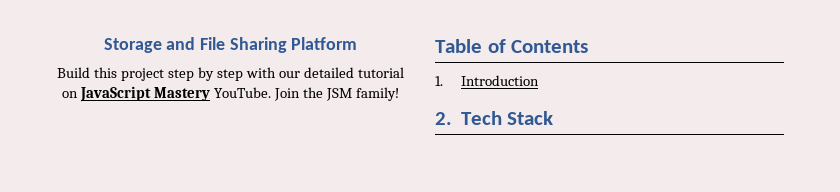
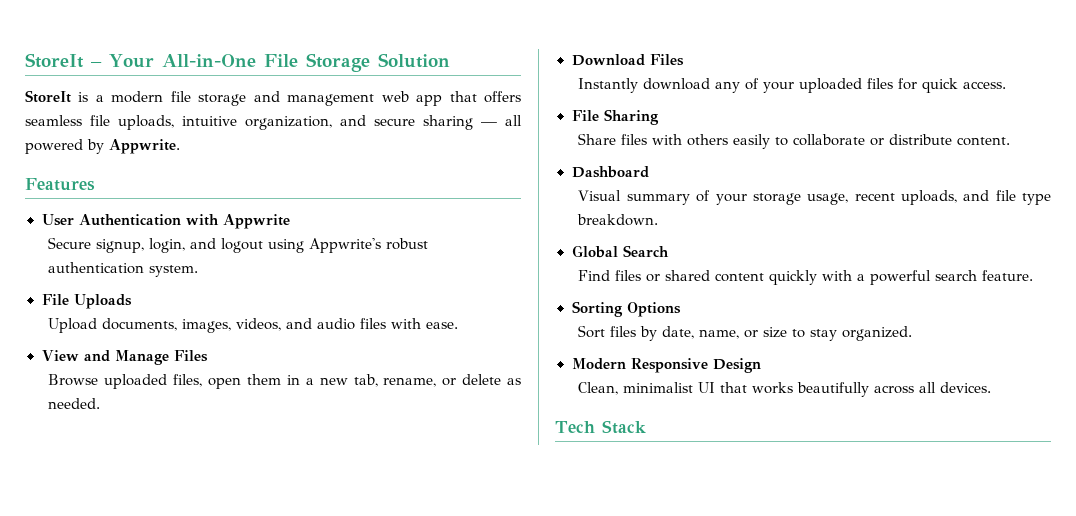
- Storage and File Sharing Platform
- Build this project step by step with our detailed tutorial on JavaScript Mastery YouTube. Join the JSM family!
- Table of Contents
- 1. Introduction
- 2. Tech Stack
+ StoreIt – Your All-in-One File Storage Solution
+ StoreIt is a modern file storage and management web app that offers seamless file uploads, intuitive organization, and secure sharing — all powered by Appwrite.
+ Features
+ User Authentication with Appwrite
+ Secure signup, login, and logout using Appwrite's robust authentication system.
+ File Uploads
+ Upload documents, images, videos, and audio files with ease.
+ View and Manage Files
+ Browse uploaded files, open them in a new tab, rename, or delete as needed.
+ Download Files
+ Instantly download any of your uploaded files for quick access.
+ File Sharing
+ Share files with others easily to collaborate or distribute content.
+ Dashboard
+ Visual summary of your storage usage, recent uploads, and file type breakdown.
+ Global Search
+ Find files or shared content quickly with a powerful search feature.
+ Sorting Options
+ Sort files by date, name, or size to stay organized.
+ Modern Responsive Design
+ Clean, minimalist UI that works beautifully across all devices.
+ Tech Stack

